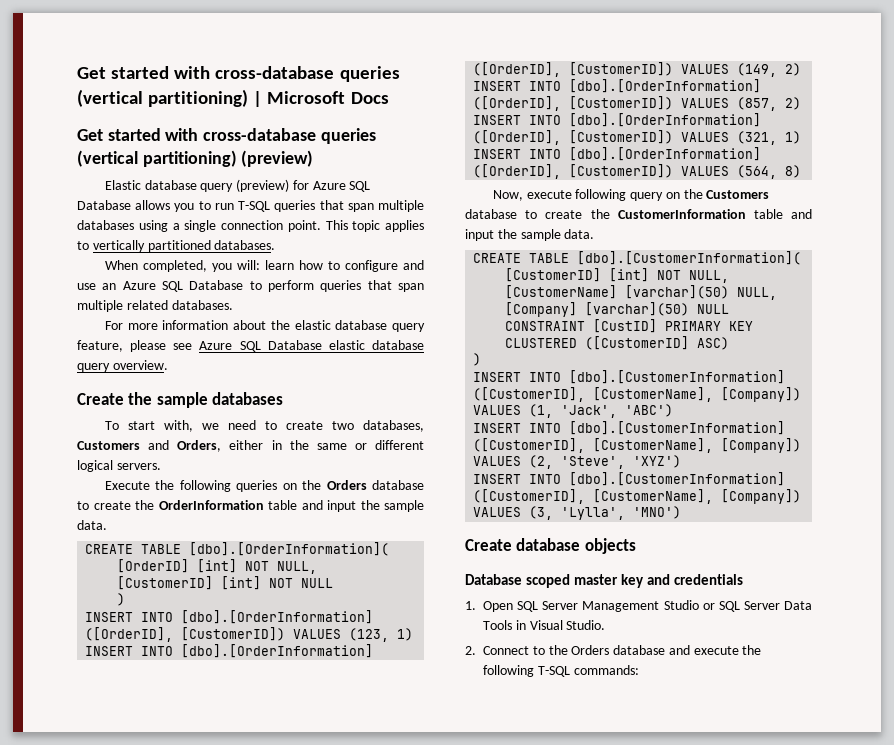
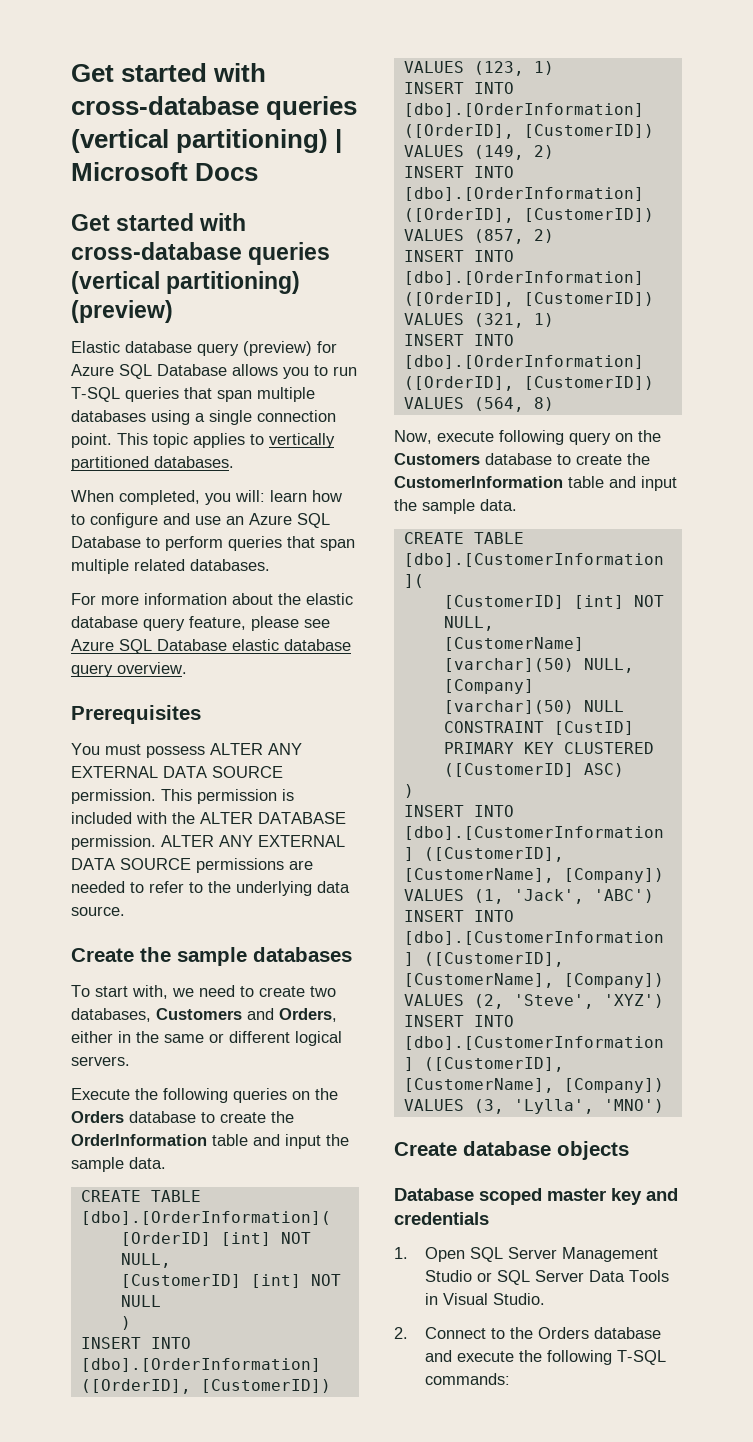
+ Prerequisites
+ You must possess ALTER ANY EXTERNAL DATA SOURCE permission. This permission is included with the ALTER DATABASE permission. ALTER ANY EXTERNAL DATA SOURCE permissions are needed to refer to the underlying data source.

